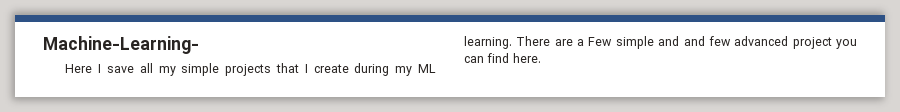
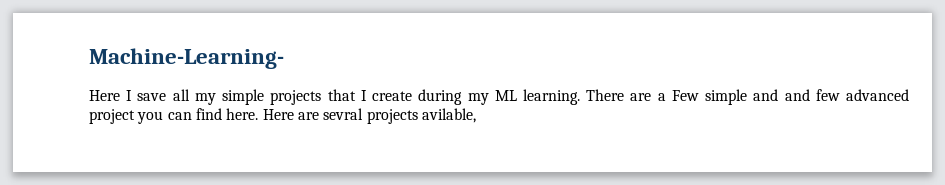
+ Here are sevral projects avilable,

